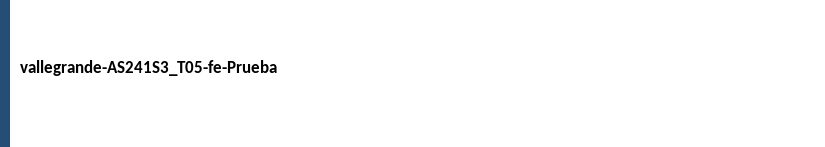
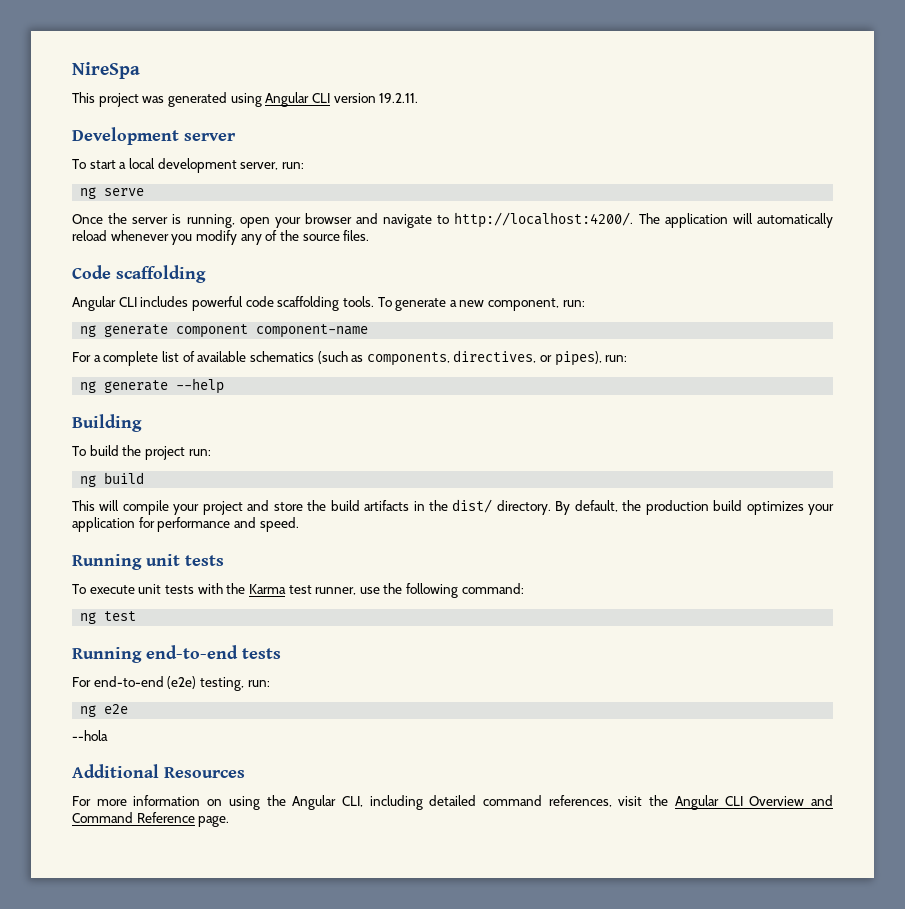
- vallegrande-AS241S3_T05-fe-Prueba
+ NireSpa
+ This project was generated using Angular CLI version 19.2.11.
+ Development server
+ To start a local development server, run:
+ ng serve
+ Once the server is running, open your browser and navigate to http://localhost:4200/. The application will automatically reload whenever you modify any of the source files.
+ Code scaffolding
+ Angular CLI includes powerful code scaffolding tools. To generate a new component, run:
+ ng generate component component-name
+ For a complete list of available schematics (such as components, directives, or pipes), run:
+ ng generate --help
+ Building
+ To build the project run:
+ ng build
+ This will compile your project and store the build artifacts in the dist/ directory. By default, the production build optimizes your application for performance and speed.
+ Running unit tests
+ To execute unit tests with the Karma test runner, use the following command:
+ ng test
+ Running end-to-end tests
+ For end-to-end (e2e) testing, run:
+ ng e2e
+ --hola
+ Additional Resources
+ For more information on using the Angular CLI, including detailed command references, visit the Angular CLI Overview and Command Reference page.

